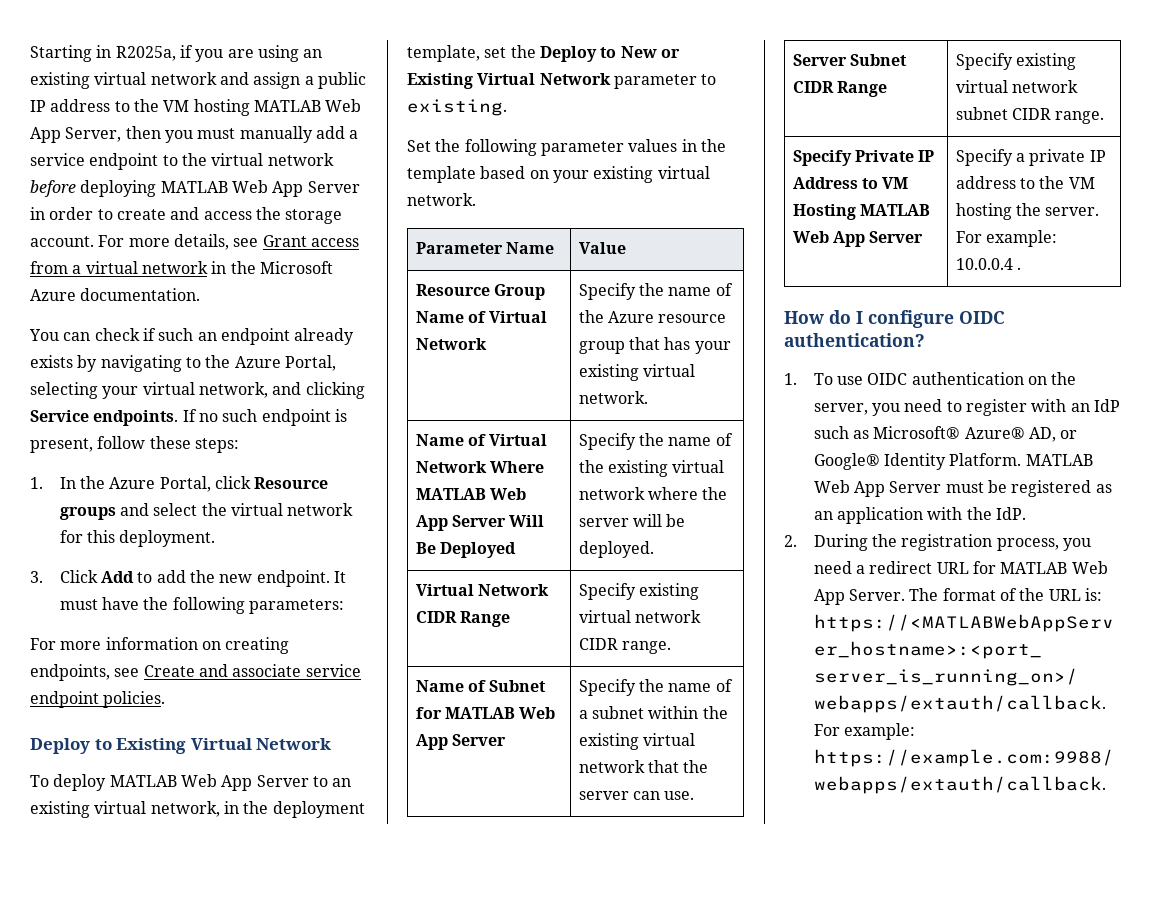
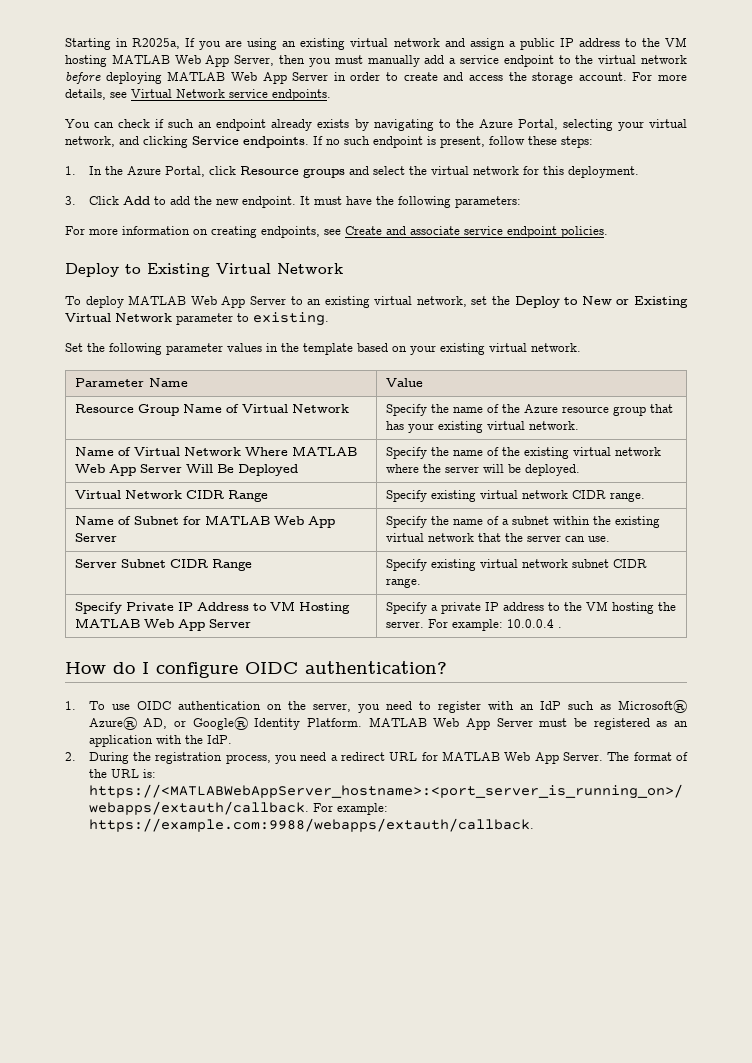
- Starting in R2025a, if you are using an existing virtual network and assign a public IP address to the VM hosting MATLAB Web App Server, then you must manually add a service endpoint to the virtual network before deploying MATLAB Web App Server in order to create and access the storage account.
+ Starting in R2025a, If you are using an existing virtual network and assign a public IP address to the VM hosting MATLAB Web App Server, then you must manually add a service endpoint to the virtual network before deploying MATLAB Web App Server in order to create and access the storage account.
- For more details, see Grant access from a virtual network in the Microsoft Azure documentation.
+ For more details, see Virtual Network service endpoints.
- To deploy MATLAB Web App Server to an existing virtual network, in the deployment template, set the Deploy to New or Existing Virtual Network parameter to existing.
+ To deploy MATLAB Web App Server to an existing virtual network, set the Deploy to New or Existing Virtual Network parameter to existing.

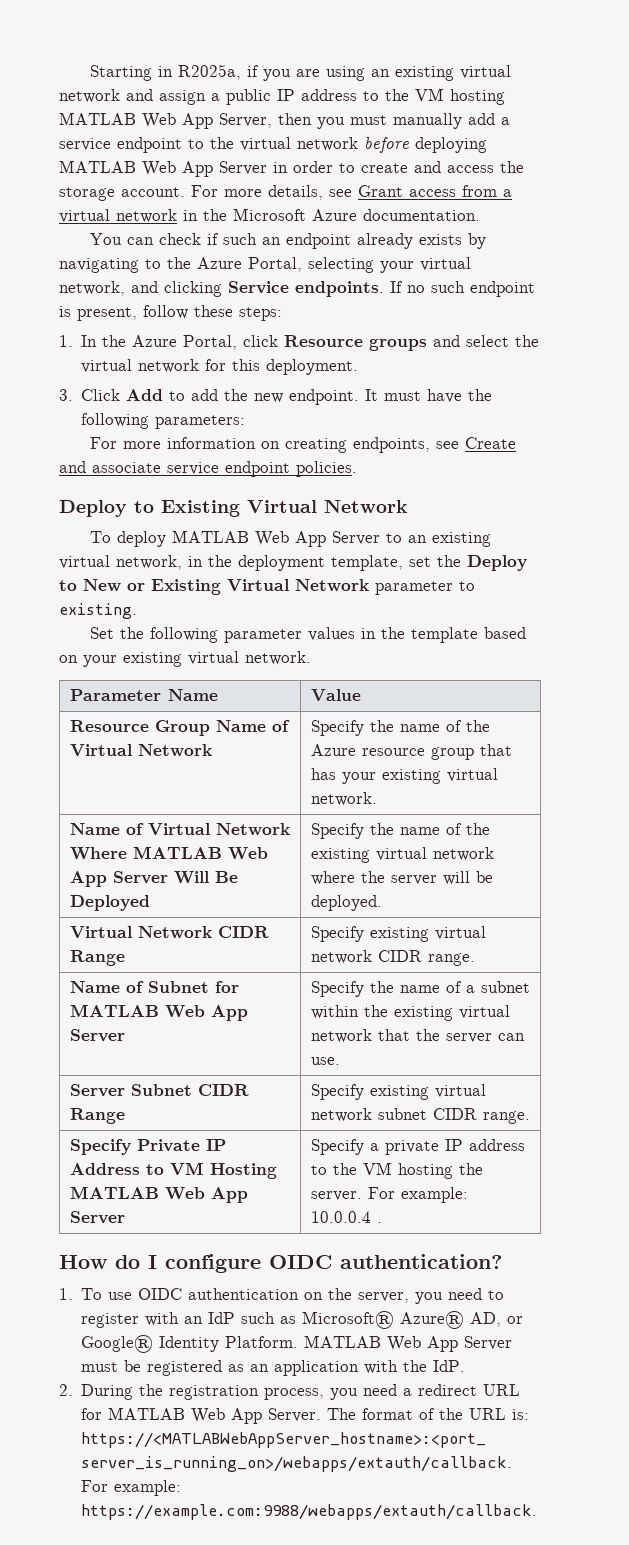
- Starting in R2025a, If you are using an existing virtual network and assign a public IP address to the VM hosting MATLAB Web App Server, then you must manually add a service endpoint to the virtual network before deploying MATLAB Web App Server in order to create and access the storage account.
+ Starting in R2025a, if you are using an existing virtual network and assign a public IP address to the VM hosting MATLAB Web App Server, then you must manually add a service endpoint to the virtual network before deploying MATLAB Web App Server in order to create and access the storage account.
- For more details, see Virtual Network service endpoints.
+ For more details, see Grant access from a virtual network in the Microsoft Azure documentation.
- To deploy MATLAB Web App Server to an existing virtual network, set the Deploy to New or Existing Virtual Network parameter to existing.
+ To deploy MATLAB Web App Server to an existing virtual network, in the deployment template, set the Deploy to New or Existing Virtual Network parameter to existing.

